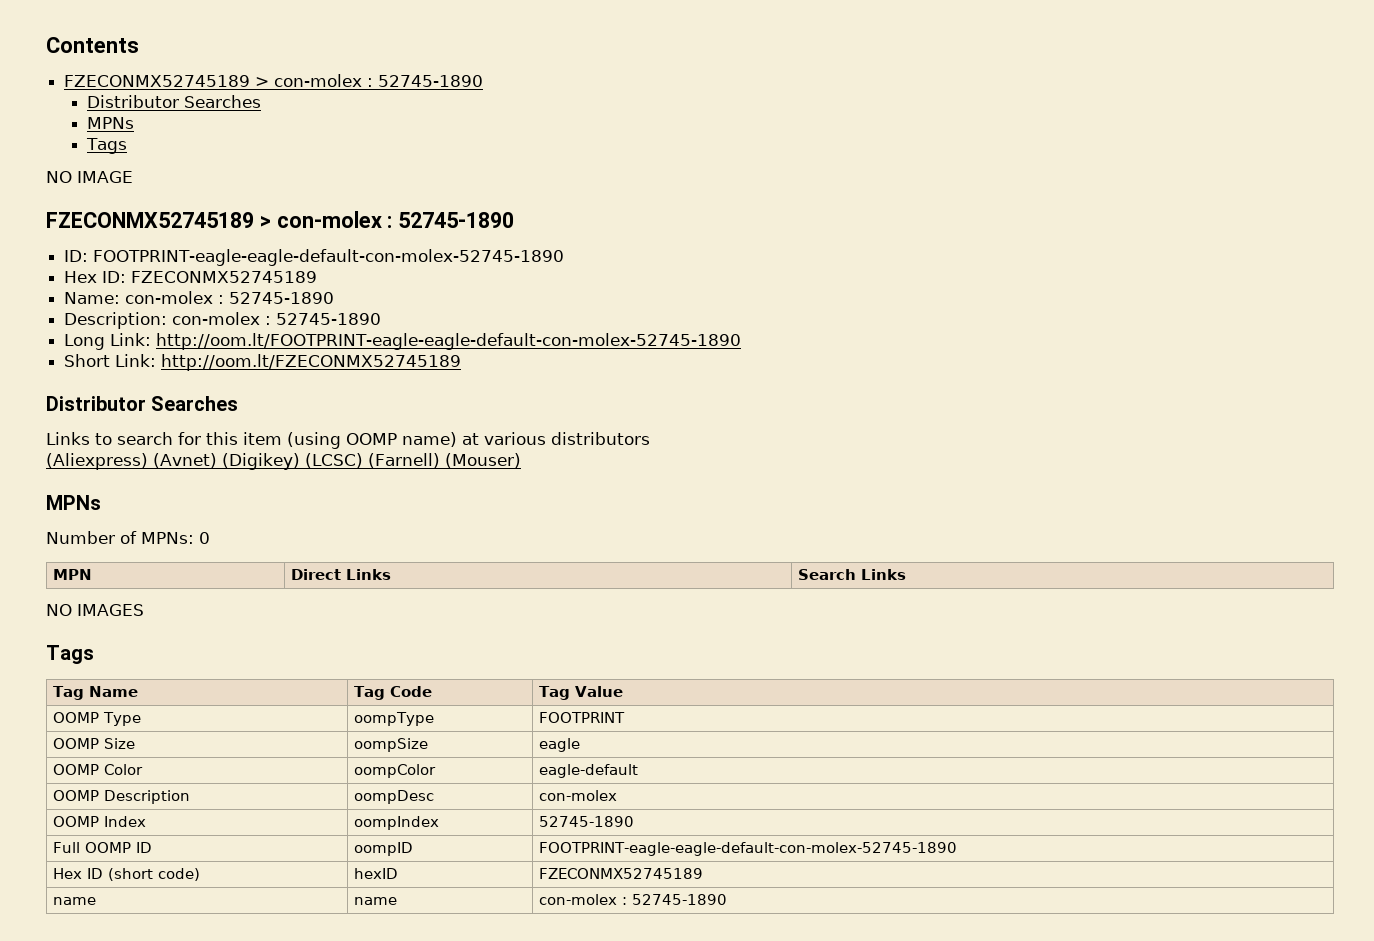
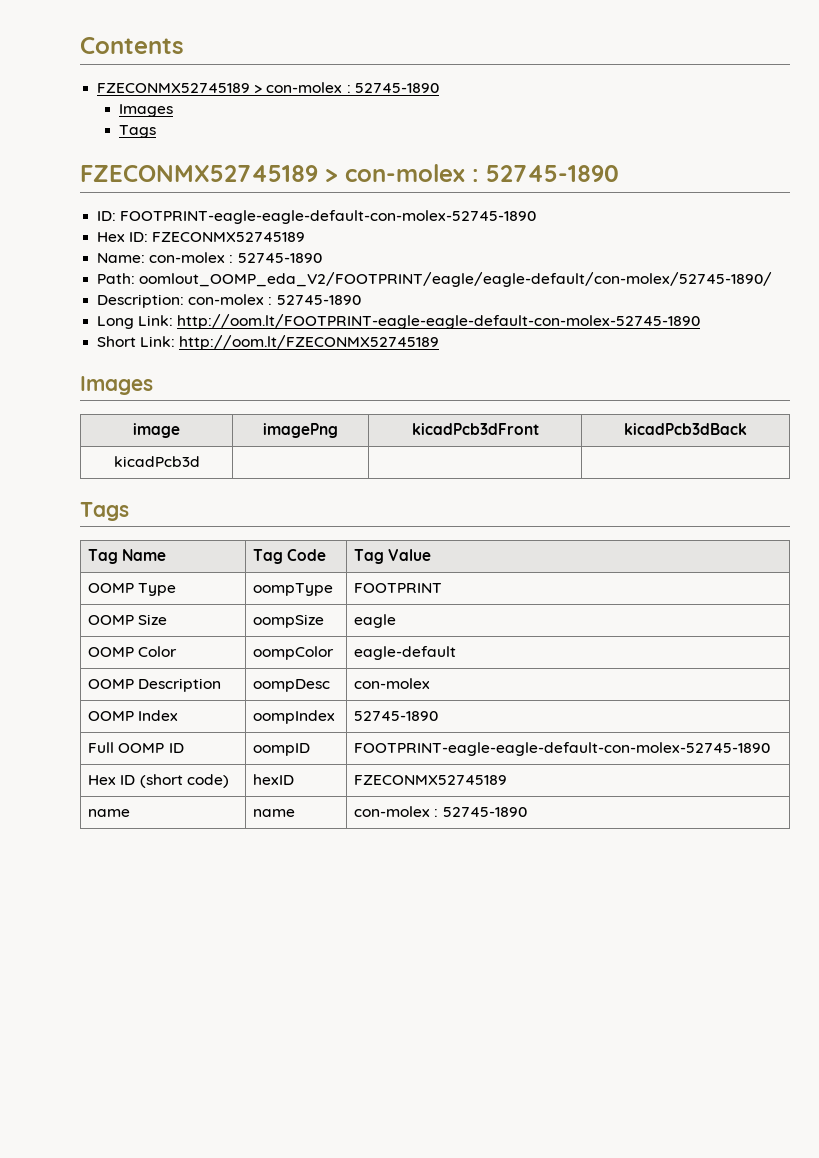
  Contents
  FZECONMX52745189 > con-molex : 52745-1890
- Distributor Searches
- MPNs
+ Images
  Tags
- NO IMAGE
+ Path: oomlout_OOMP_eda_V2/FOOTPRINT/eagle/eagle-default/con-molex/52745-1890/
  Short Link: http://oom.lt/FZECONMX52745189
- Distributor Searches
- Links to search for this item (using OOMP name) at various distributors
- (Aliexpress) (Avnet) (Digikey) (LCSC) (Farnell) (Mouser)
- MPNs
- Number of MPNs: 0
- MPN | Direct Links | Search Links
- NO IMAGES
+ Images
+ image | imagePng | kicadPcb3dFront | kicadPcb3dBack
+ kicadPcb3d | | |

